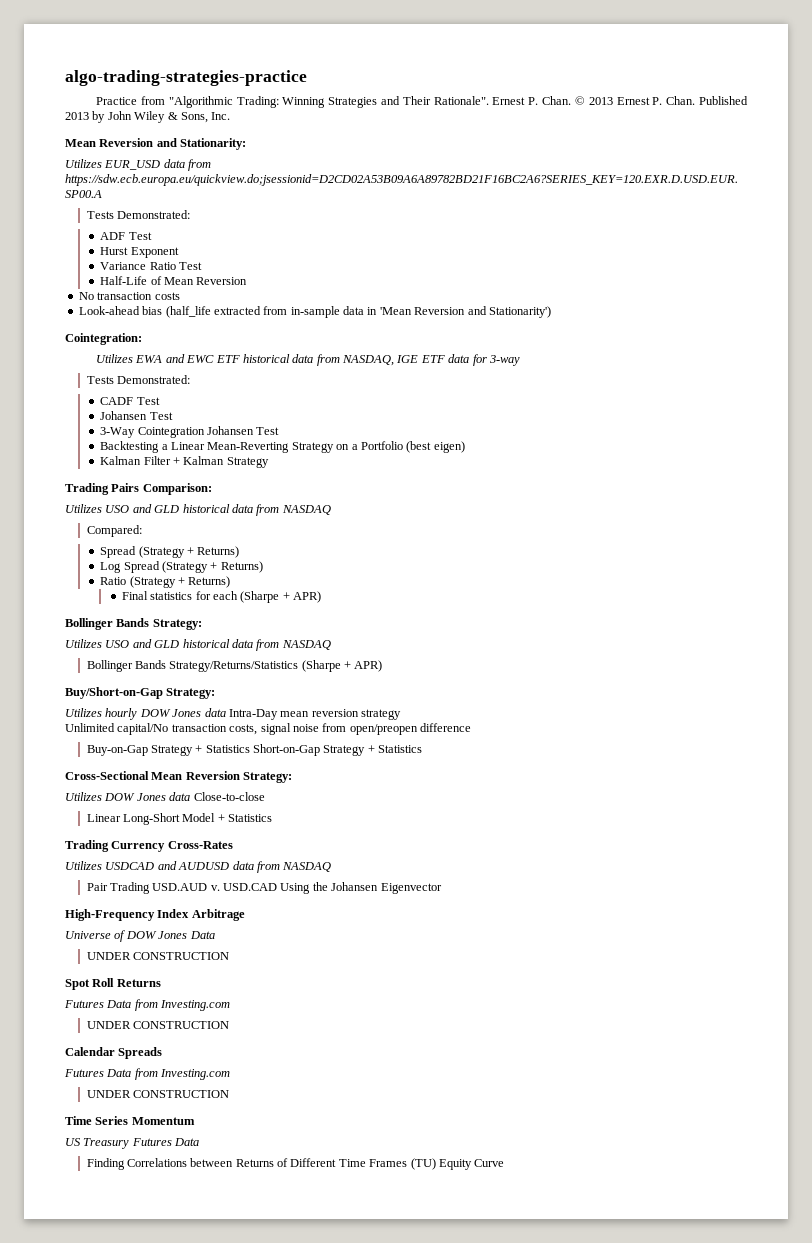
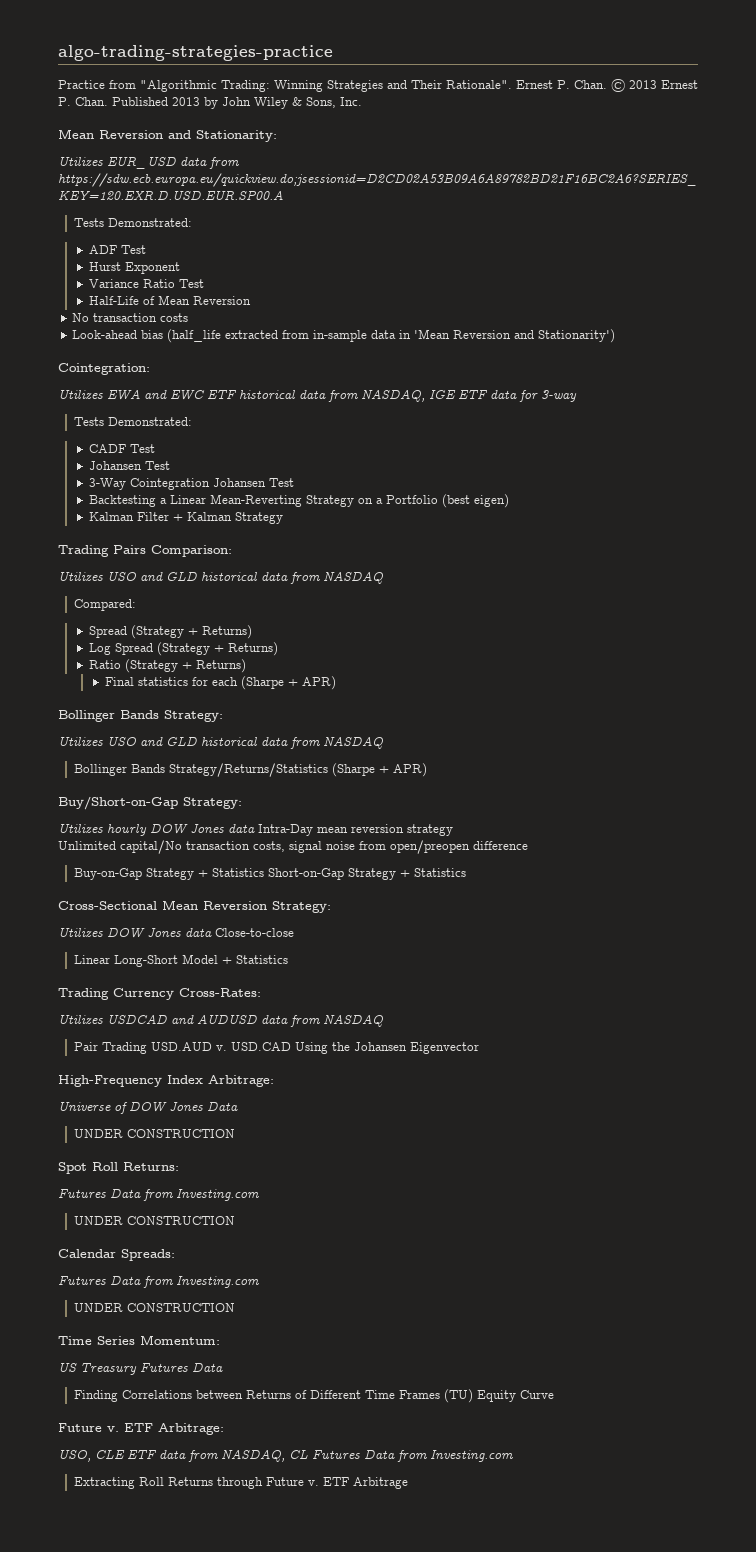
- Trading Currency Cross-Rates
+ Trading Currency Cross-Rates:
- High-Frequency Index Arbitrage
+ High-Frequency Index Arbitrage:
- Spot Roll Returns
+ Spot Roll Returns:
- Calendar Spreads
+ Calendar Spreads:
- Time Series Momentum
+ Time Series Momentum:
+ Future v. ETF Arbitrage:
+ USO, CLE ETF data from NASDAQ, CL Futures Data from Investing.com
+ Extracting Roll Returns through Future v. ETF Arbitrage

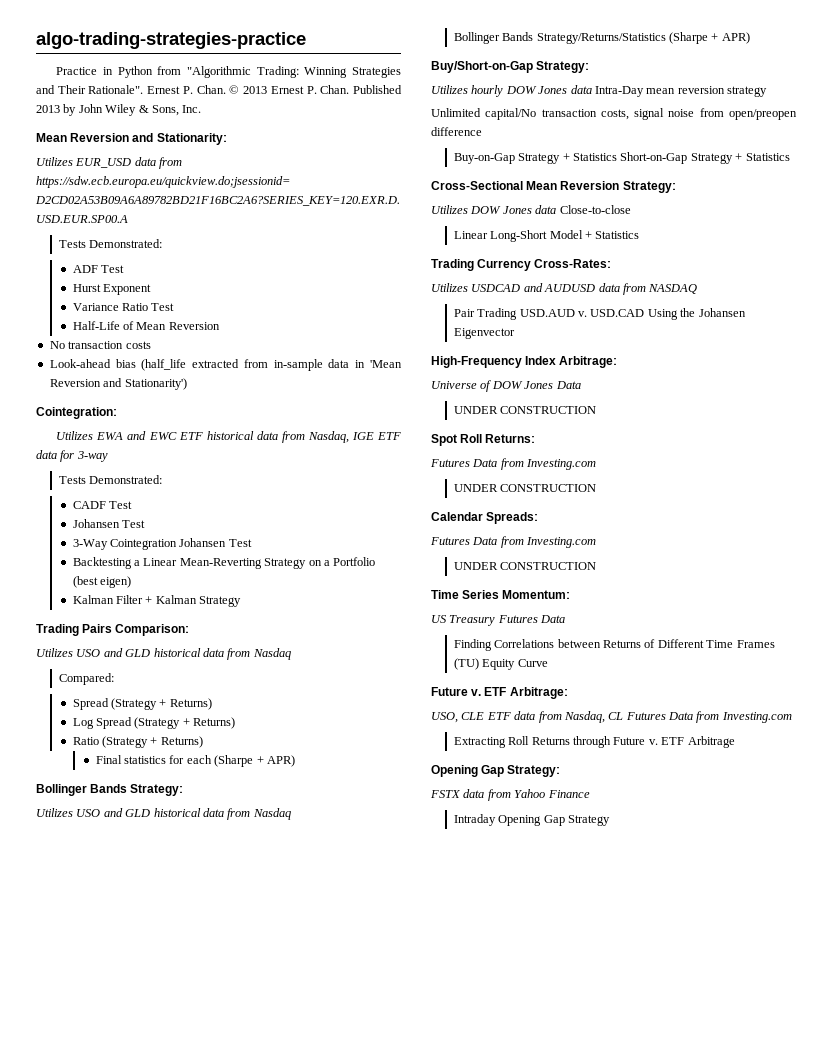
- Practice from "Algorithmic Trading: Winning Strategies and Their Rationale".
+ Practice in Python from "Algorithmic Trading: Winning Strategies and Their Rationale".
- Utilizes EWA and EWC ETF historical data from NASDAQ, IGE ETF data for 3-way
+ Utilizes EWA and EWC ETF historical data from Nasdaq, IGE ETF data for 3-way
  Trading Pairs Comparison:
- Utilizes USO and GLD historical data from NASDAQ
+ Utilizes USO and GLD historical data from Nasdaq
  Bollinger Bands Strategy:
- Utilizes USO and GLD historical data from NASDAQ
+ Utilizes USO and GLD historical data from Nasdaq
- USO, CLE ETF data from NASDAQ, CL Futures Data from Investing.com
+ USO, CLE ETF data from Nasdaq, CL Futures Data from Investing.com
+ Opening Gap Strategy:
+ FSTX data from Yahoo Finance
+ Intraday Opening Gap Strategy

